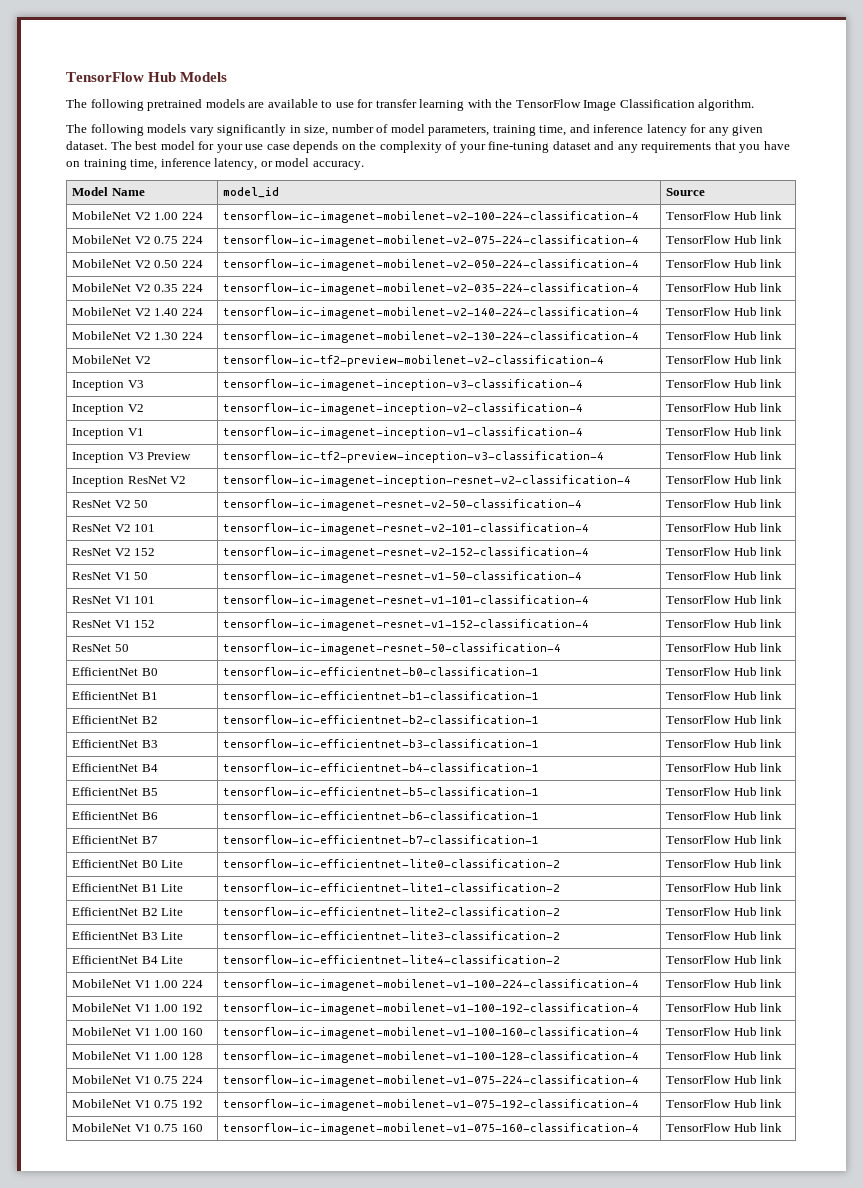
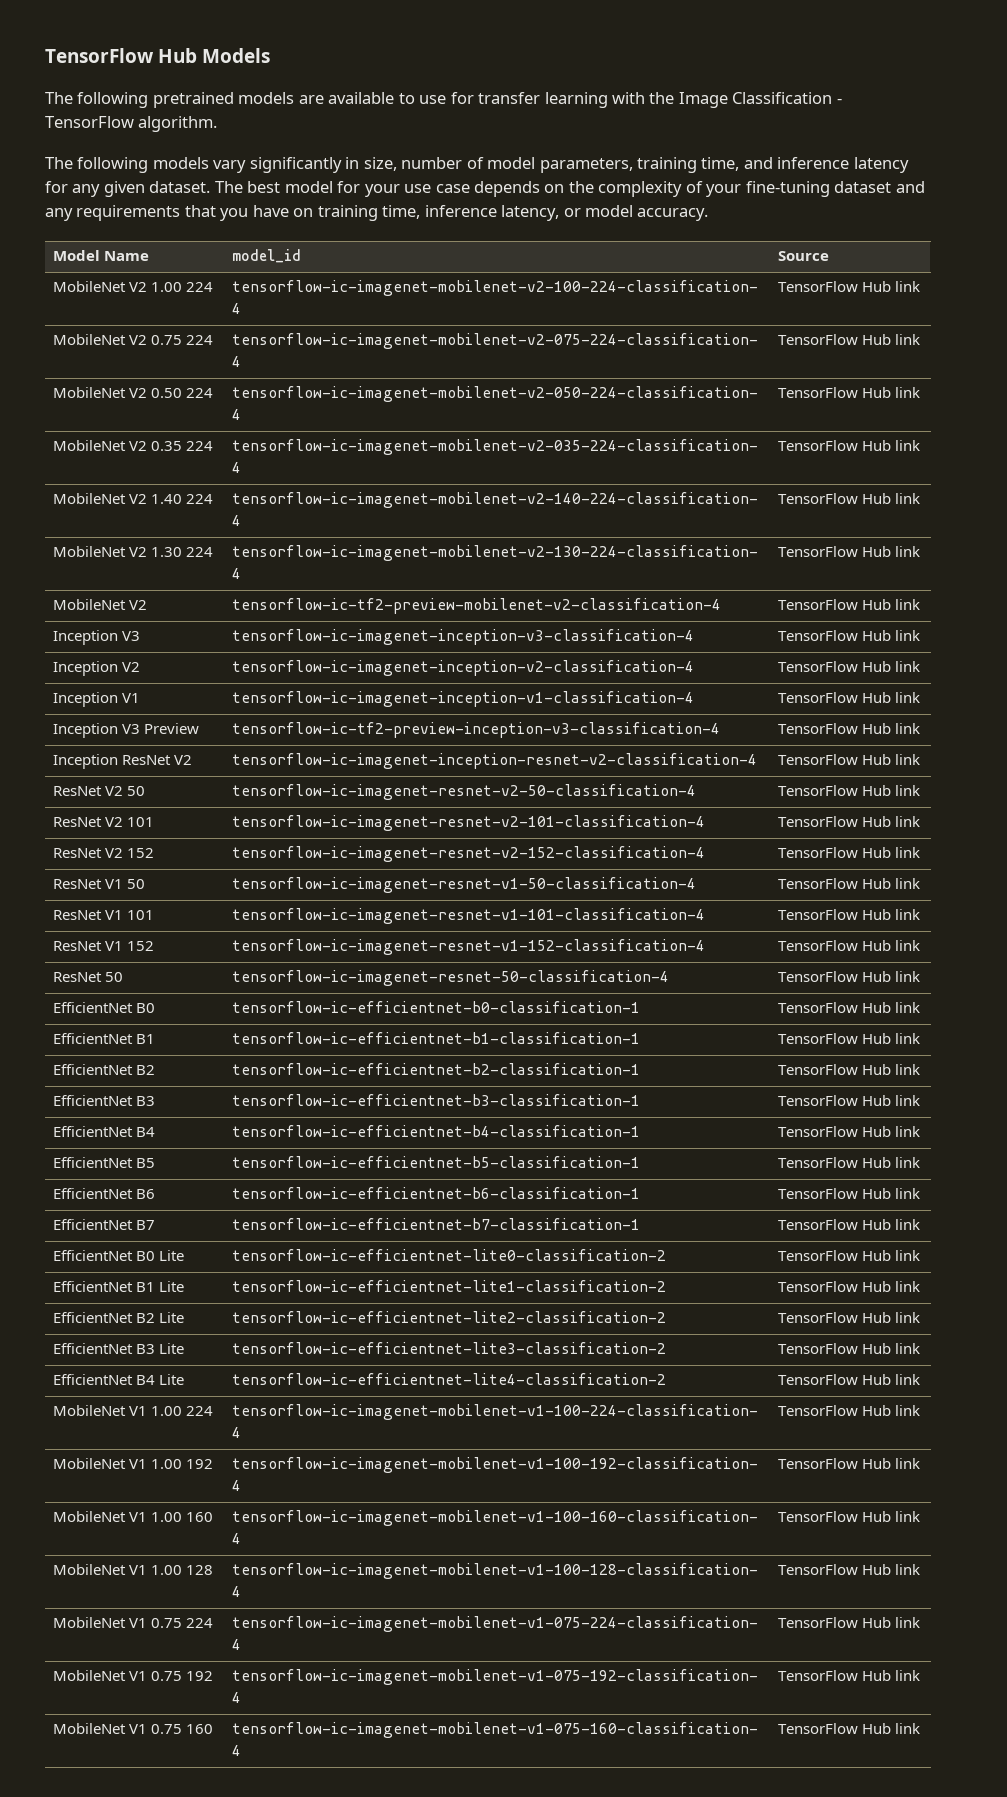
- The following pretrained models are available to use for transfer learning with the TensorFlow Image Classification algorithm.
+ The following pretrained models are available to use for transfer learning with the Image Classification - TensorFlow algorithm.

